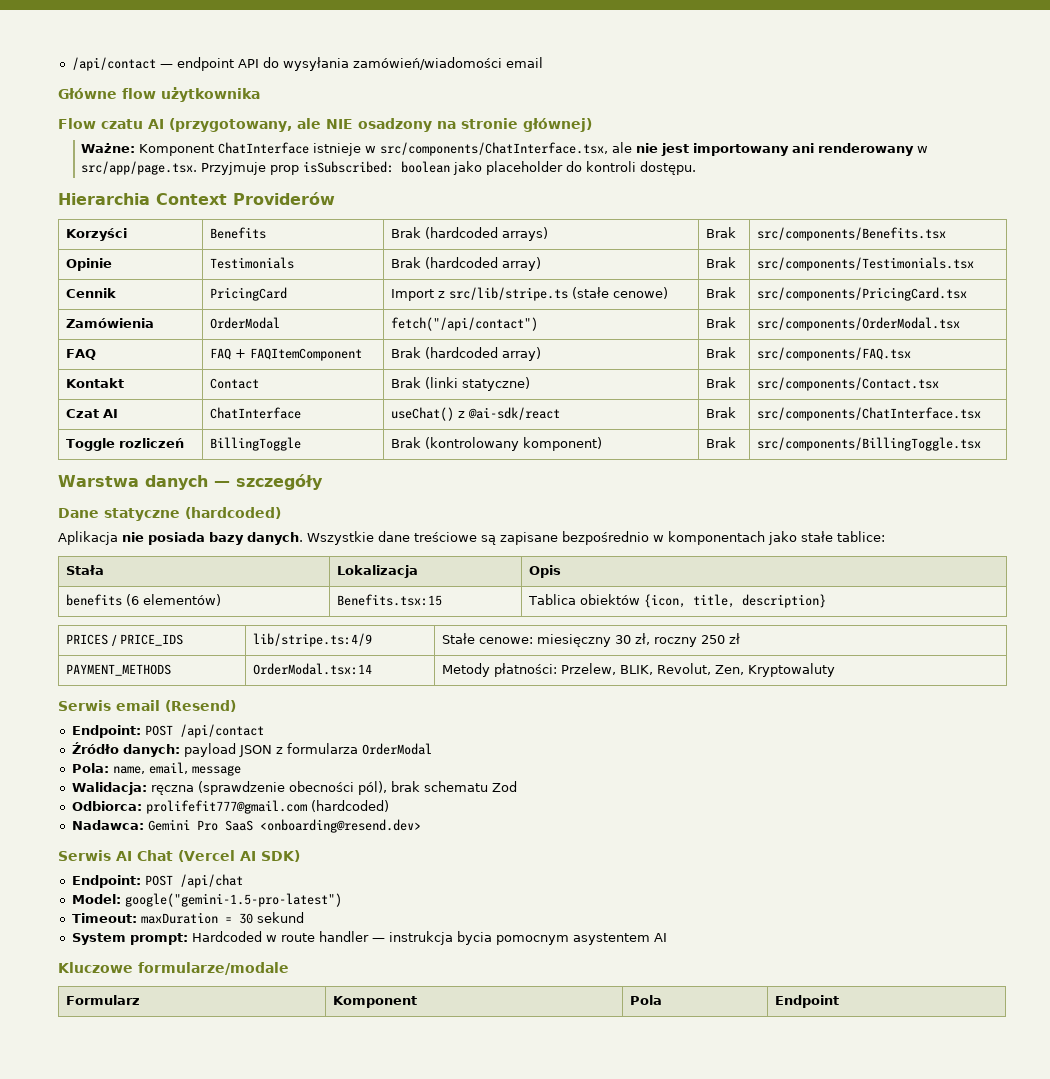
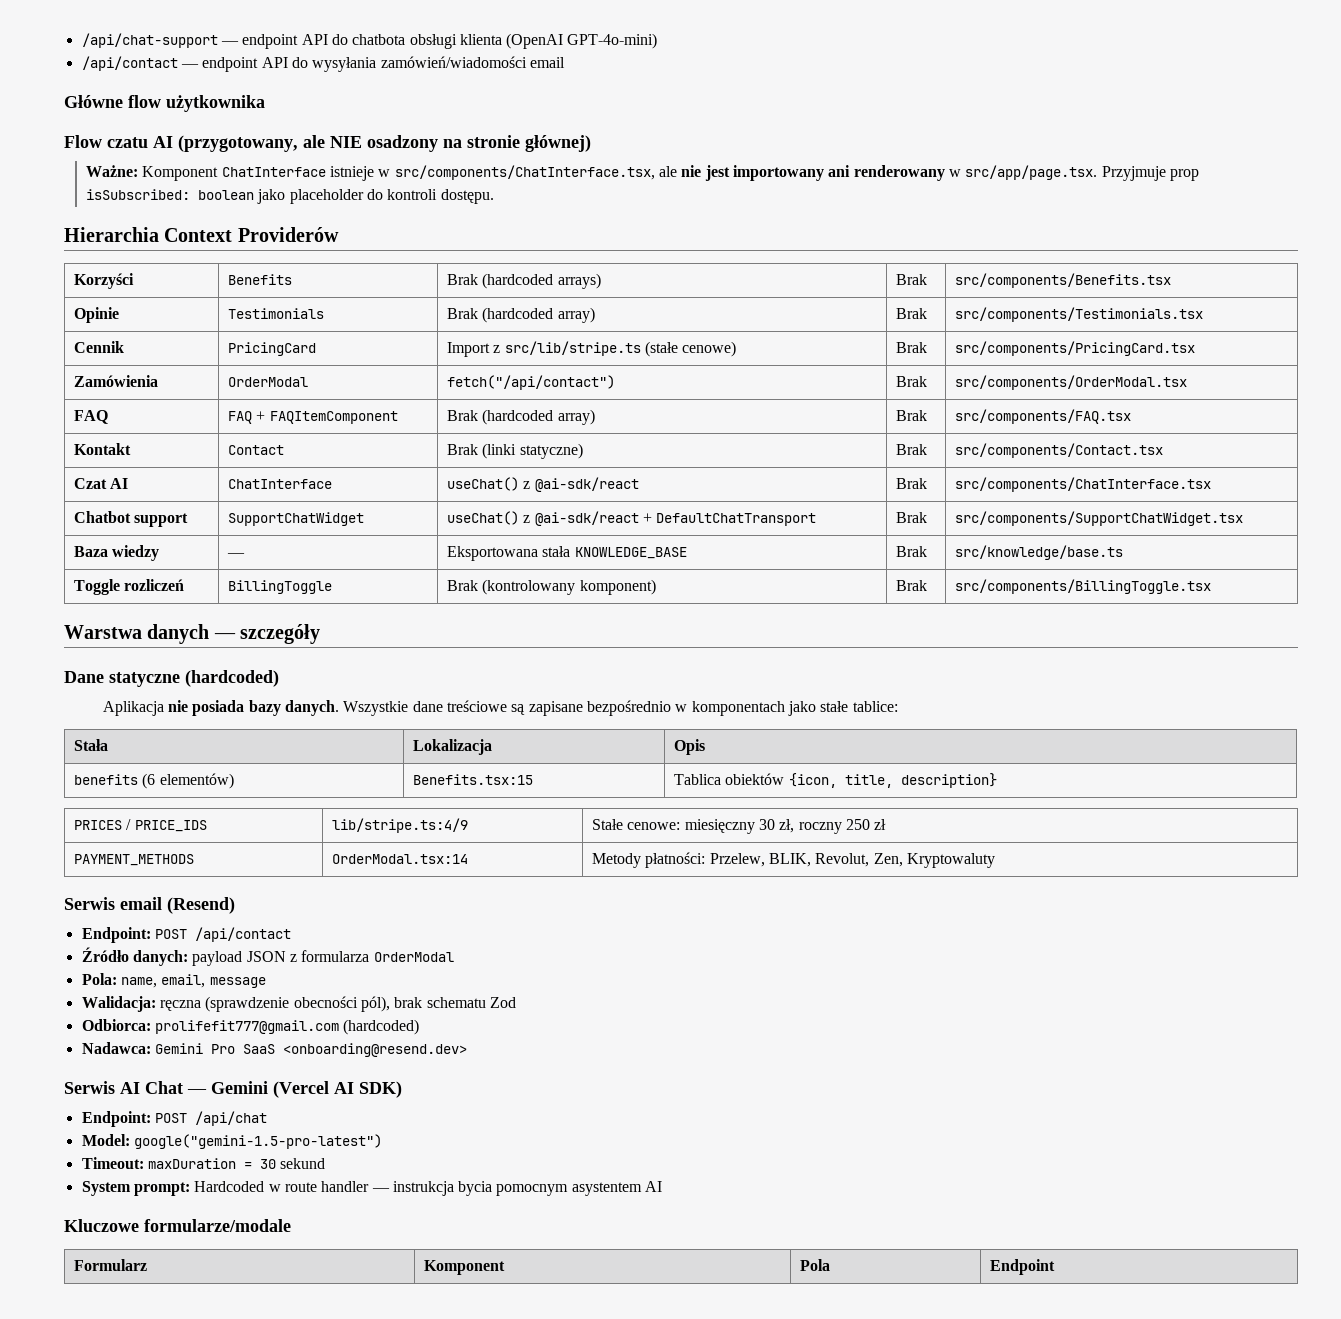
+ /api/chat-support — endpoint API do chatbota obsługi klienta (OpenAI GPT-4o-mini)
+ Chatbot support | SupportChatWidget | useChat() z @ai-sdk/react + DefaultChatTransport | Brak | src/components/SupportChatWidget.tsx
+ Baza wiedzy | — | Eksportowana stała KNOWLEDGE_BASE | Brak | src/knowledge/base.ts
- Serwis AI Chat (Vercel AI SDK)
+ Serwis AI Chat — Gemini (Vercel AI SDK)

